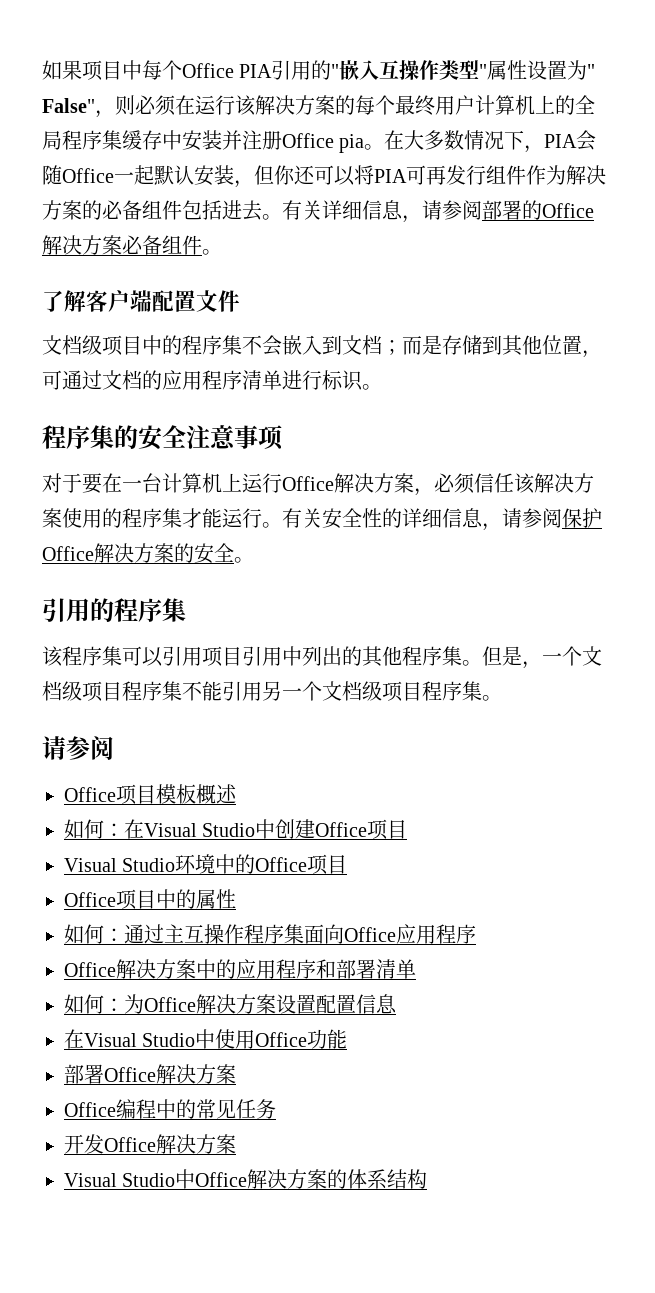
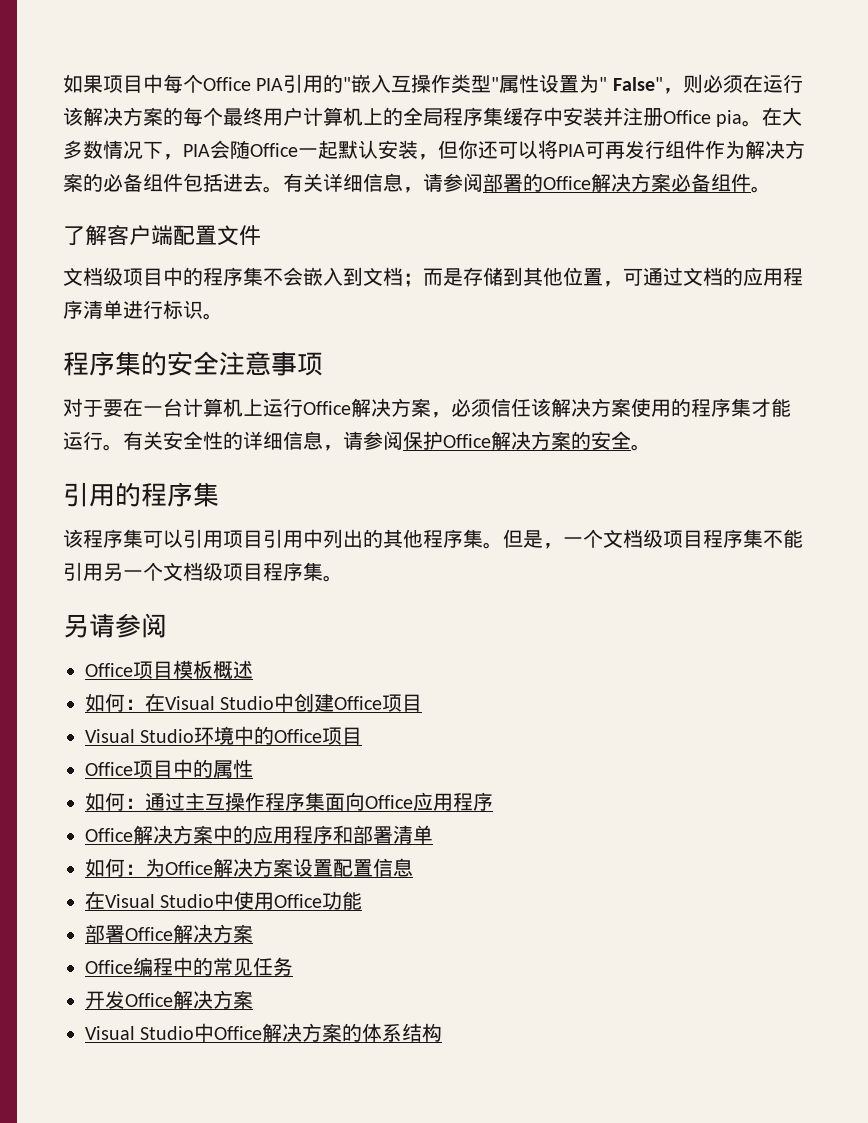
  但是，一个文档级项目程序集不能引用另一个文档级项目程序集。
- 请参阅
+ 另请参阅

